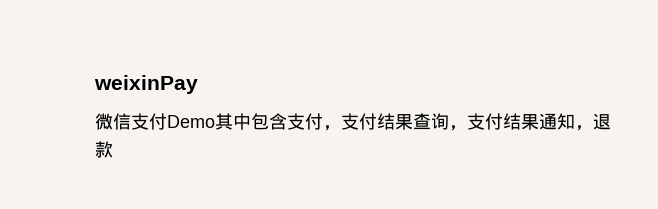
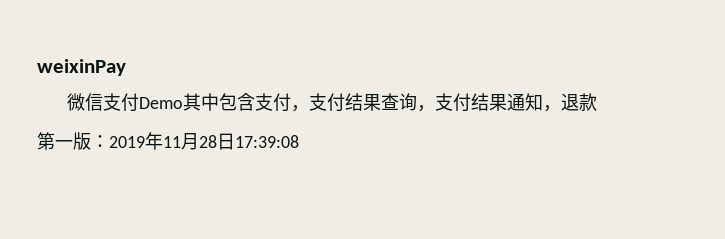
+ 第一版：2019年11月28日17:39:08

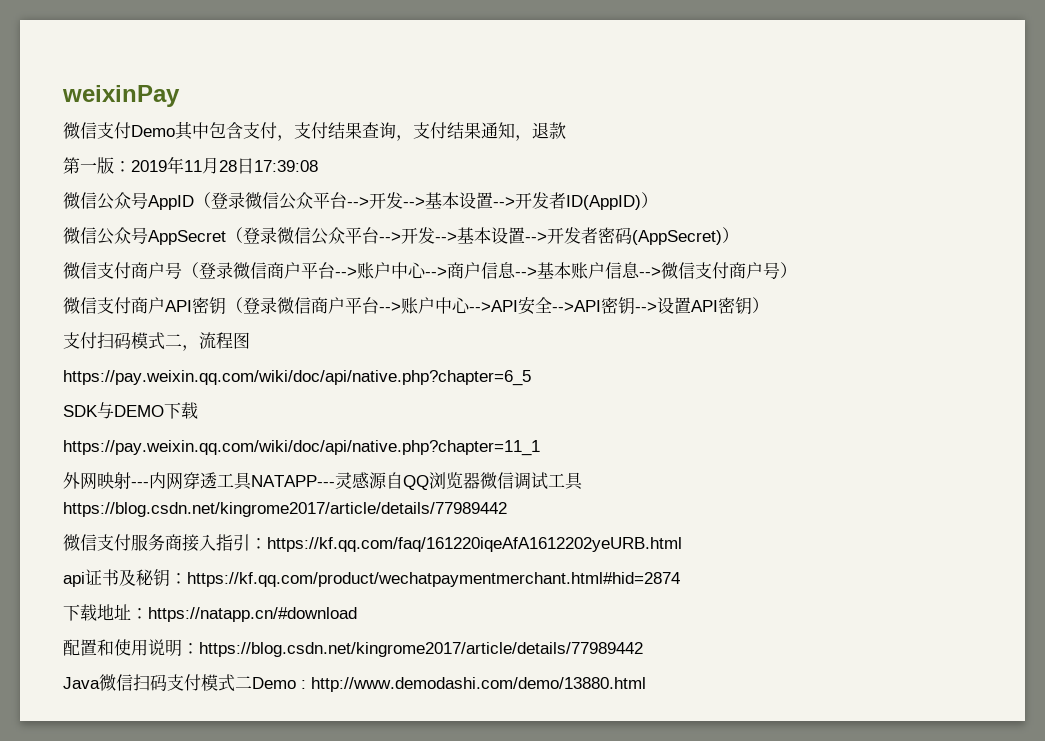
+ 微信公众号AppID（登录微信公众平台-->开发-->基本设置-->开发者ID(AppID)）
+ 微信公众号AppSecret（登录微信公众平台-->开发-->基本设置-->开发者密码(AppSecret)）
+ 微信支付商户号（登录微信商户平台-->账户中心-->商户信息-->基本账户信息-->微信支付商户号）
+ 微信支付商户API密钥（登录微信商户平台-->账户中心-->API安全-->API密钥-->设置API密钥）
+ 支付扫码模式二，流程图
+ https://pay.weixin.qq.com/wiki/doc/api/native.php?chapter=6_5
+ SDK与DEMO下载
+ https://pay.weixin.qq.com/wiki/doc/api/native.php?chapter=11_1
+ 外网映射---内网穿透工具NATAPP---灵感源自QQ浏览器微信调试工具https://blog.csdn.net/kingrome2017/article/details/77989442
+ 微信支付服务商接入指引：https://kf.qq.com/faq/161220iqeAfA1612202yeURB.html
+ api证书及秘钥：https://kf.qq.com/product/wechatpaymentmerchant.html#hid=2874
+ 下载地址：https://natapp.cn/#download
+ 配置和使用说明：https://blog.csdn.net/kingrome2017/article/details/77989442
+ Java微信扫码支付模式二Demo : http://www.demodashi.com/demo/13880.html

